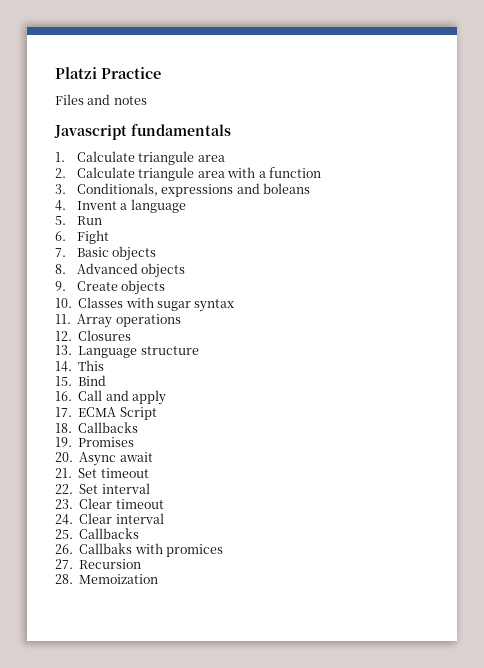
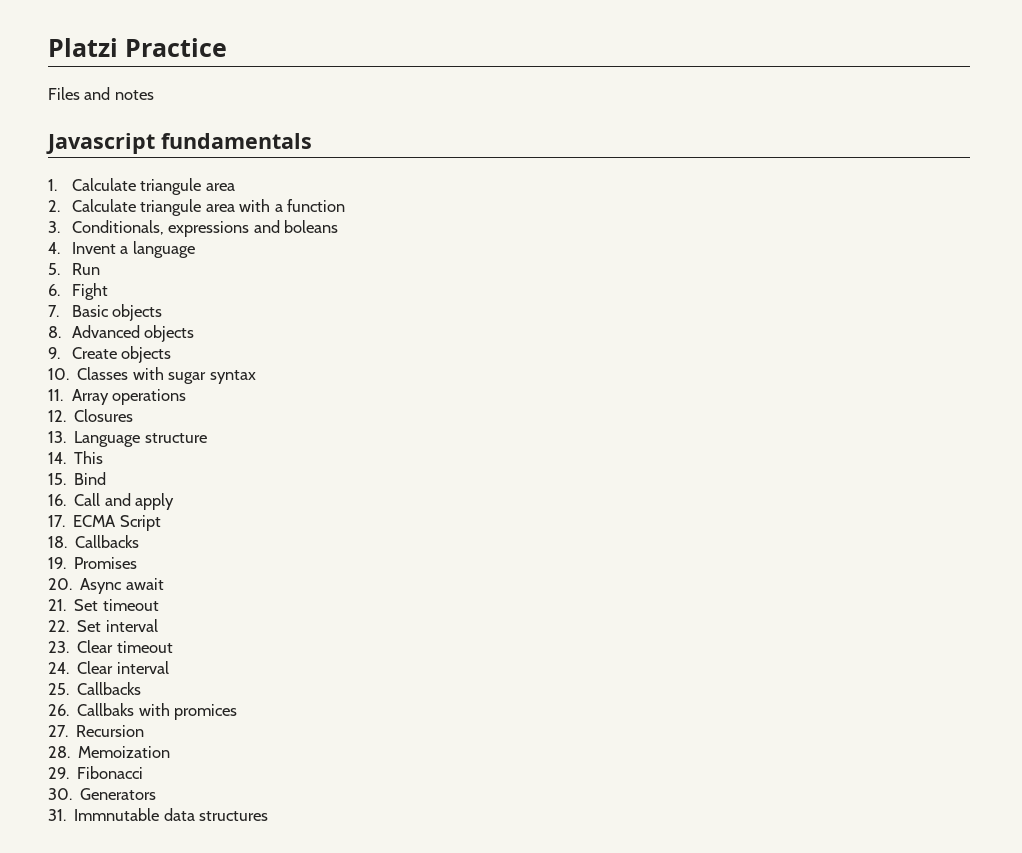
+ 29. Fibonacci
+ 30. Generators
+ 31. Immnutable data structures

